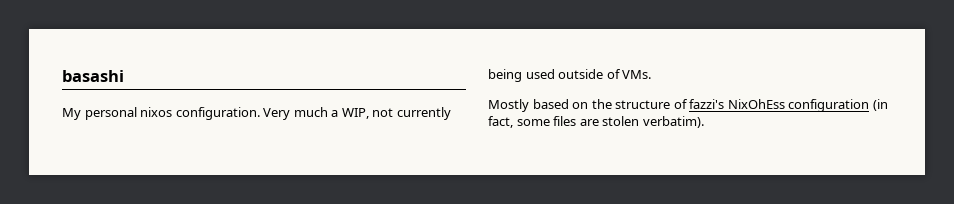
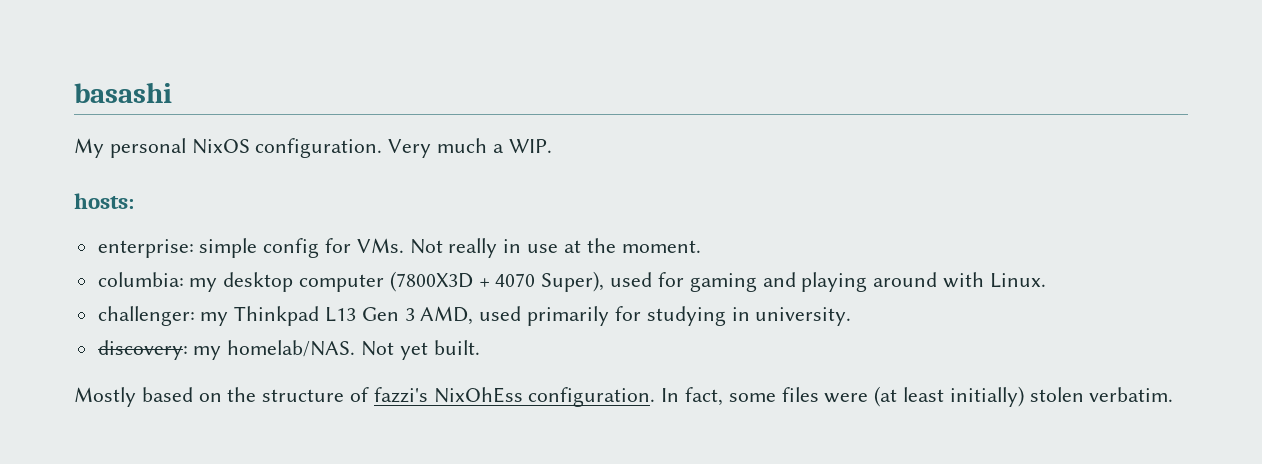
- My personal nixos configuration.
+ My personal NixOS configuration.
- Very much a WIP, not currently being used outside of VMs.
+ Very much a WIP.
+ hosts:
+ enterprise: simple config for VMs. Not really in use at the moment.
+ columbia: my desktop computer (7800X3D + 4070 Super), used for gaming and playing around with Linux.
+ challenger: my Thinkpad L13 Gen 3 AMD, used primarily for studying in university.
+ discovery: my homelab/NAS. Not yet built.
- Mostly based on the structure of fazzi's NixOhEss configuration (in fact, some files are stolen verbatim).
+ Mostly based on the structure of fazzi's NixOhEss configuration. In fact, some files were (at least initially) stolen verbatim.

